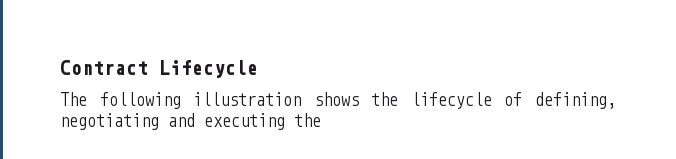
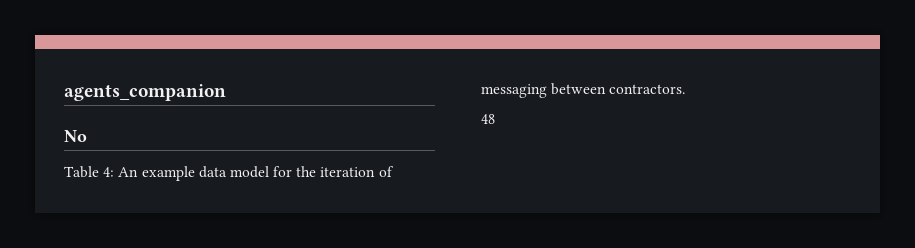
- Contract Lifecycle
- The following illustration shows the lifecycle of defining, negotiating and executing the
+ agents_companion
+ No
+ Table 4: An example data model for the iteration of messaging between contractors.
+ 48

